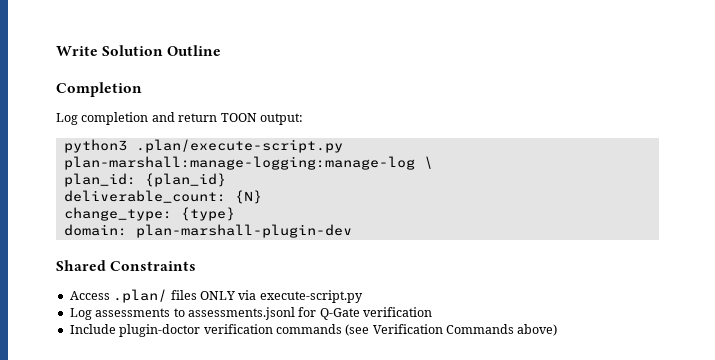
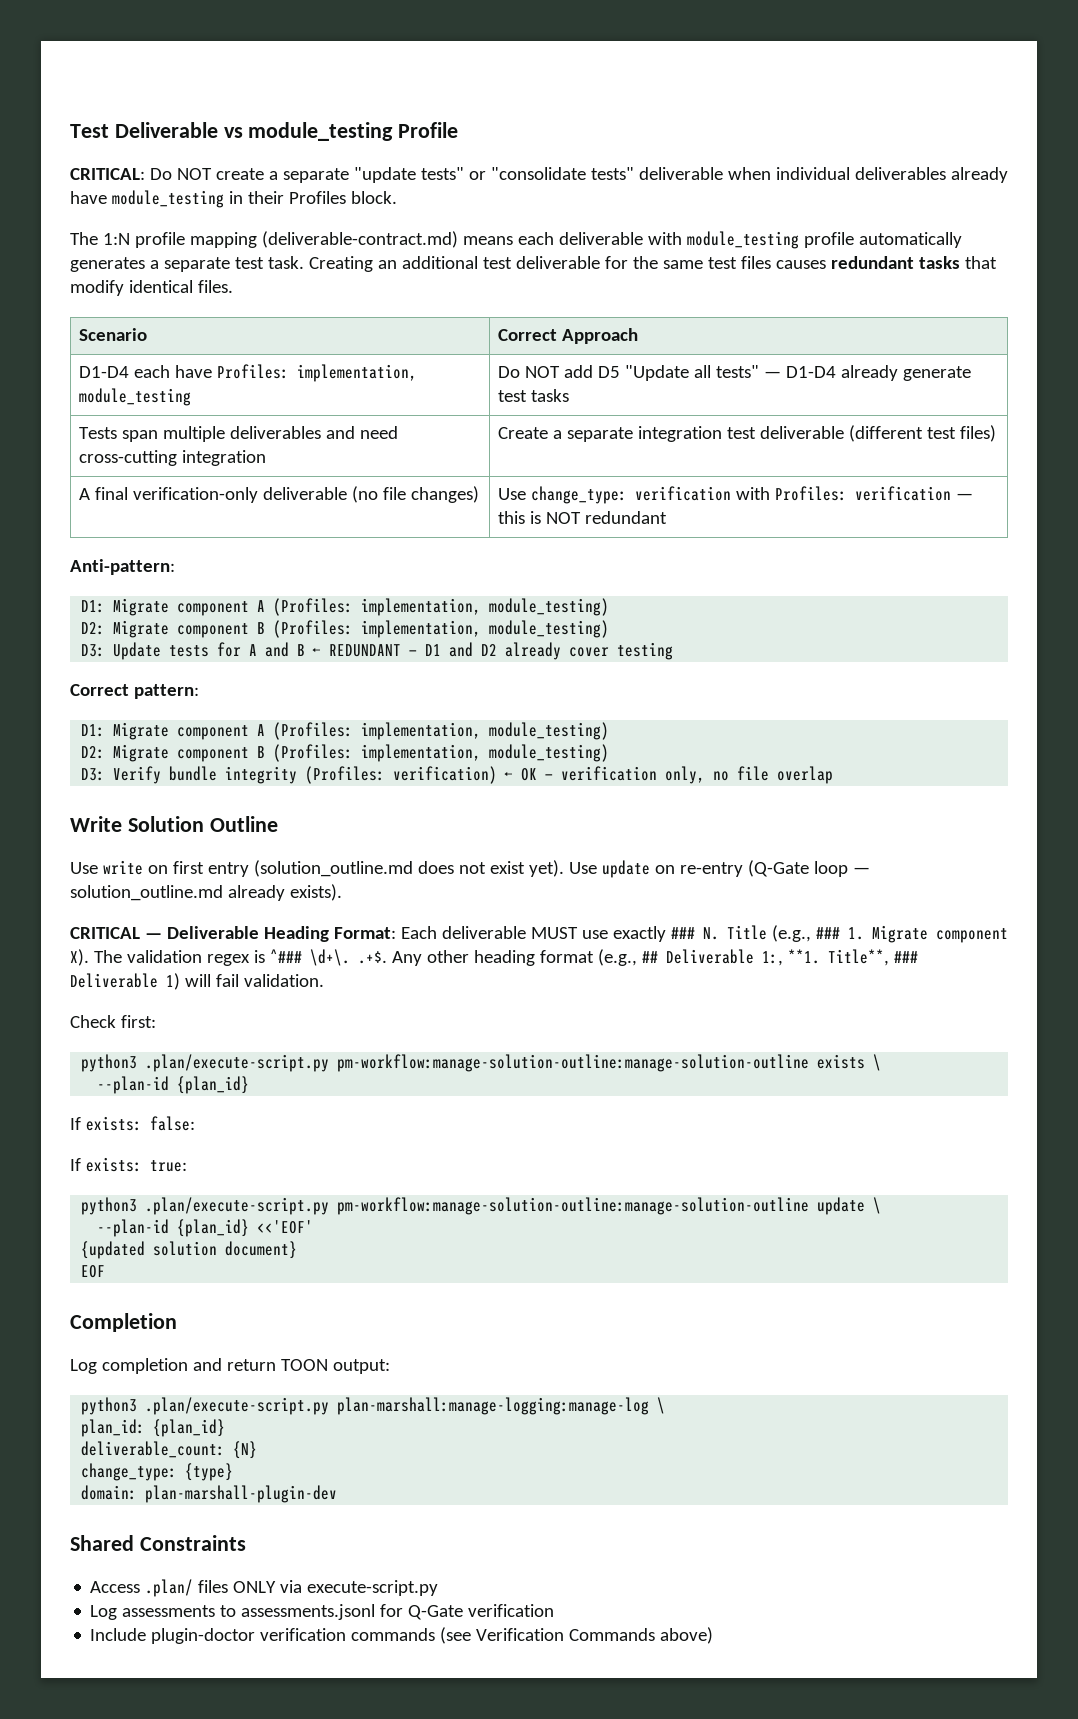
+ Test Deliverable vs module_testing Profile
+ CRITICAL: Do NOT create a separate "update tests" or "consolidate tests" deliverable when individual deliverables already have module_testing in their Profiles block.
+ The 1:N profile mapping (deliverable-contract.md) means each deliverable with module_testing profile automatically generates a separate test task. Creating an additional test deliverable for the same test files causes redundant tasks that modify identical files.
+ Scenario | Correct Approach
+ D1-D4 each have Profiles: implementation, module_testing | Do NOT add D5 "Update all tests" — D1-D4 already generate test tasks
+ Tests span multiple deliverables and need cross-cutting integration | Create a separate integration test deliverable (different test files)
+ A final verification-only deliverable (no file changes) | Use change_type: verification with Profiles: verification — this is NOT redundant
+ Anti-pattern:
+ D1: Migrate component A (Profiles: implementation, module_testing)
+ D2: Migrate component B (Profiles: implementation, module_testing)
+ D3: Update tests for A and B ← REDUNDANT — D1 and D2 already cover testing
+ Correct pattern:
+ D1: Migrate component A (Profiles: implementation, module_testing)
+ D2: Migrate component B (Profiles: implementation, module_testing)
+ D3: Verify bundle integrity (Profiles: verification) ← OK — verification only, no file overlap
  Write Solution Outline
+ Use write on first entry (solution_outline.md does not exist yet). Use update on re-entry (Q-Gate loop — solution_outline.md already exists).
+ CRITICAL — Deliverable Heading Format: Each deliverable MUST use exactly ### N. Title (e.g., ### 1. Migrate component X). The validation regex is ^### \d+\. .+$. Any other heading format (e.g., ## Deliverable 1:, **1. Title**, ### Deliverable 1) will fail validation.
+ Check first:
+ python3 .plan/execute-script.py pm-workflow:manage-solution-outline:manage-solution-outline exists \
+ --plan-id {plan_id}
+ If exists: false:
+ If exists: true:
+ python3 .plan/execute-script.py pm-workflow:manage-solution-outline:manage-solution-outline update \
+ --plan-id {plan_id} <<'EOF'
+ {updated solution document}
+ EOF

